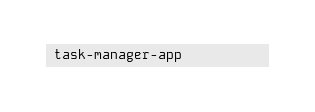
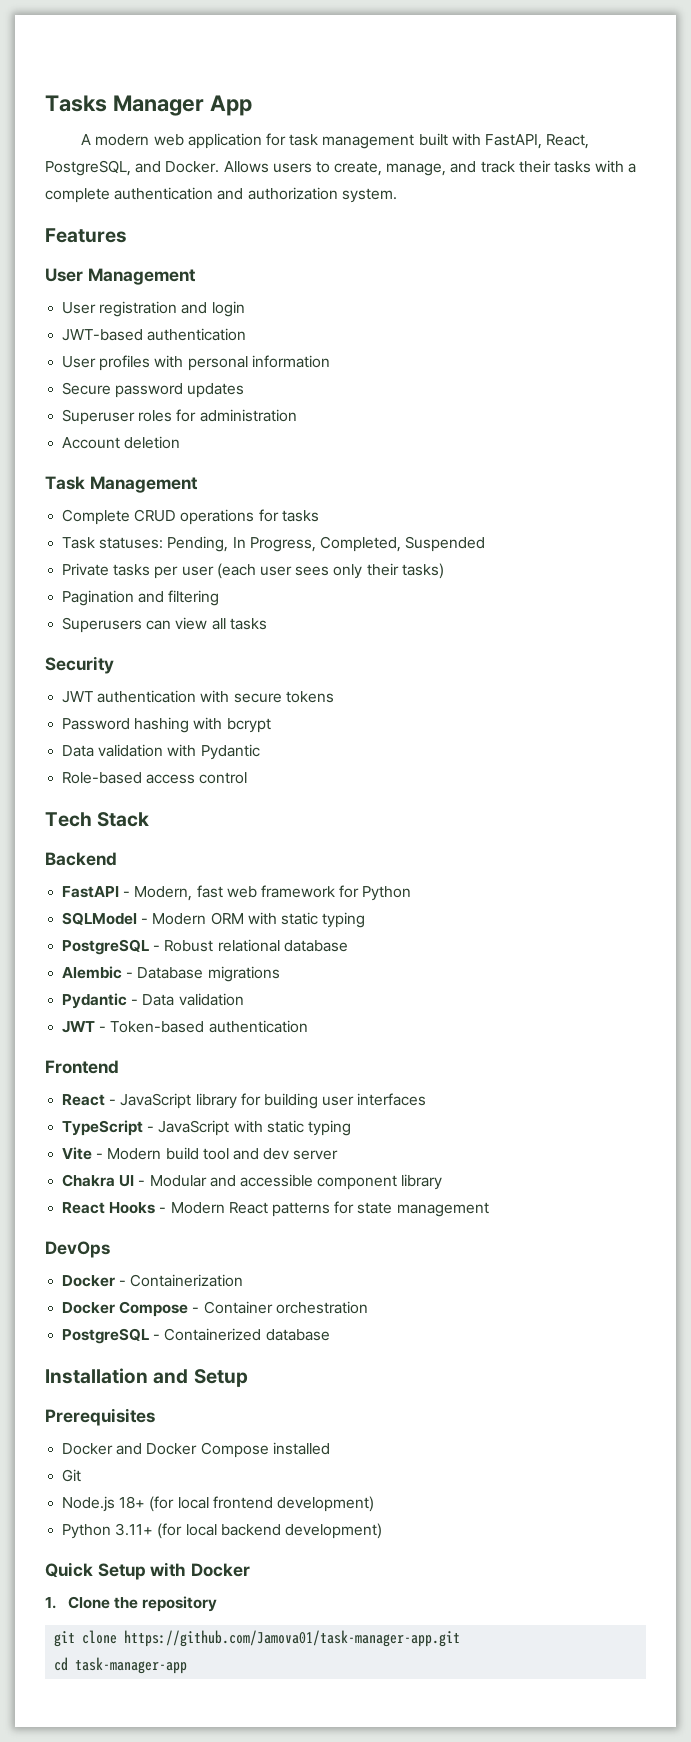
- task-manager-app
+ Tasks Manager App
+ A modern web application for task management built with FastAPI, React, PostgreSQL, and Docker. Allows users to create, manage, and track their tasks with a complete authentication and authorization system.
+ Features
+ User Management
+ User registration and login
+ JWT-based authentication
+ User profiles with personal information
+ Secure password updates
+ Superuser roles for administration
+ Account deletion
+ Task Management
+ Complete CRUD operations for tasks
+ Task statuses: Pending, In Progress, Completed, Suspended
+ Private tasks per user (each user sees only their tasks)
+ Pagination and filtering
+ Superusers can view all tasks
+ Security
+ JWT authentication with secure tokens
+ Password hashing with bcrypt
+ Data validation with Pydantic
+ Role-based access control
+ Tech Stack
+ Backend
+ FastAPI - Modern, fast web framework for Python
+ SQLModel - Modern ORM with static typing
+ PostgreSQL - Robust relational database
+ Alembic - Database migrations
+ Pydantic - Data validation
+ JWT - Token-based authentication
+ Frontend
+ React - JavaScript library for building user interfaces
+ TypeScript - JavaScript with static typing
+ Vite - Modern build tool and dev server
+ Chakra UI - Modular and accessible component library
+ React Hooks - Modern React patterns for state management
+ DevOps
+ Docker - Containerization
+ Docker Compose - Container orchestration
+ PostgreSQL - Containerized database
+ Installation and Setup
+ Prerequisites
+ Docker and Docker Compose installed
+ Git
+ Node.js 18+ (for local frontend development)
+ Python 3.11+ (for local backend development)
+ Quick Setup with Docker
+ 1. Clone the repository
+ git clone https://github.com/Jamova01/task-manager-app.git
+ cd task-manager-app

